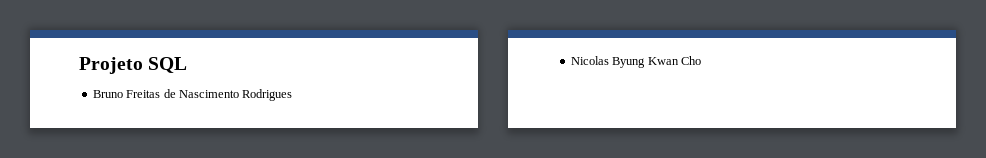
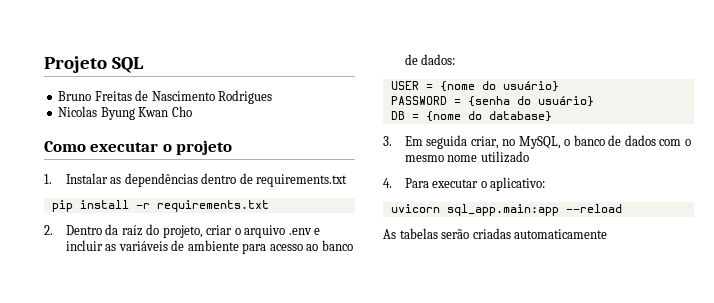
+ Como executar o projeto
+ 1. Instalar as dependências dentro de requirements.txt
+ pip install -r requirements.txt
+ 2. Dentro da raíz do projeto, criar o arquivo .env e incluir as variáveis de ambiente para acesso ao banco de dados:
+ USER = {nome do usuário}
+ PASSWORD = {senha do usuário}
+ DB = {nome do database}
+ 3. Em seguida criar, no MySQL, o banco de dados com o mesmo nome utilizado
+ 4. Para executar o aplicativo:
+ uvicorn sql_app.main:app --reload
+ As tabelas serão criadas automaticamente

